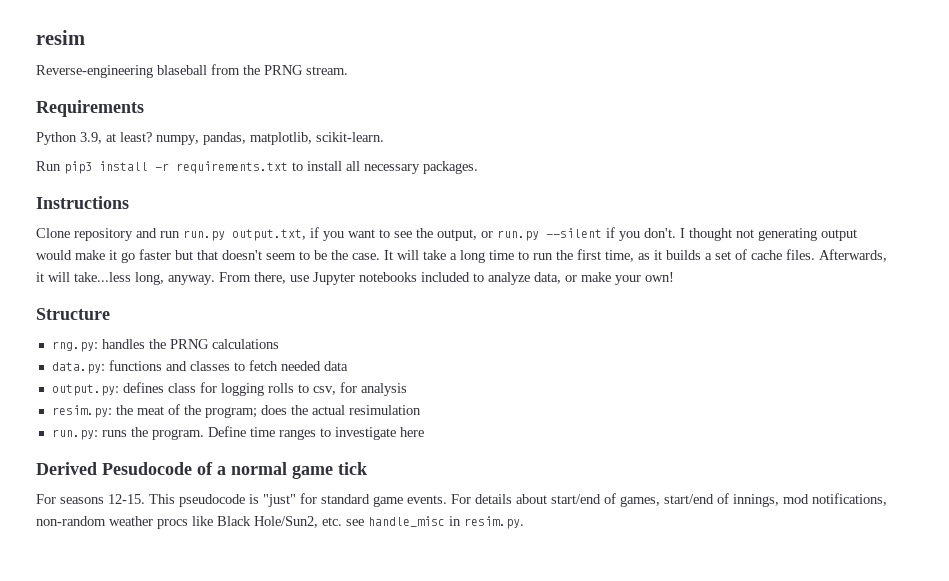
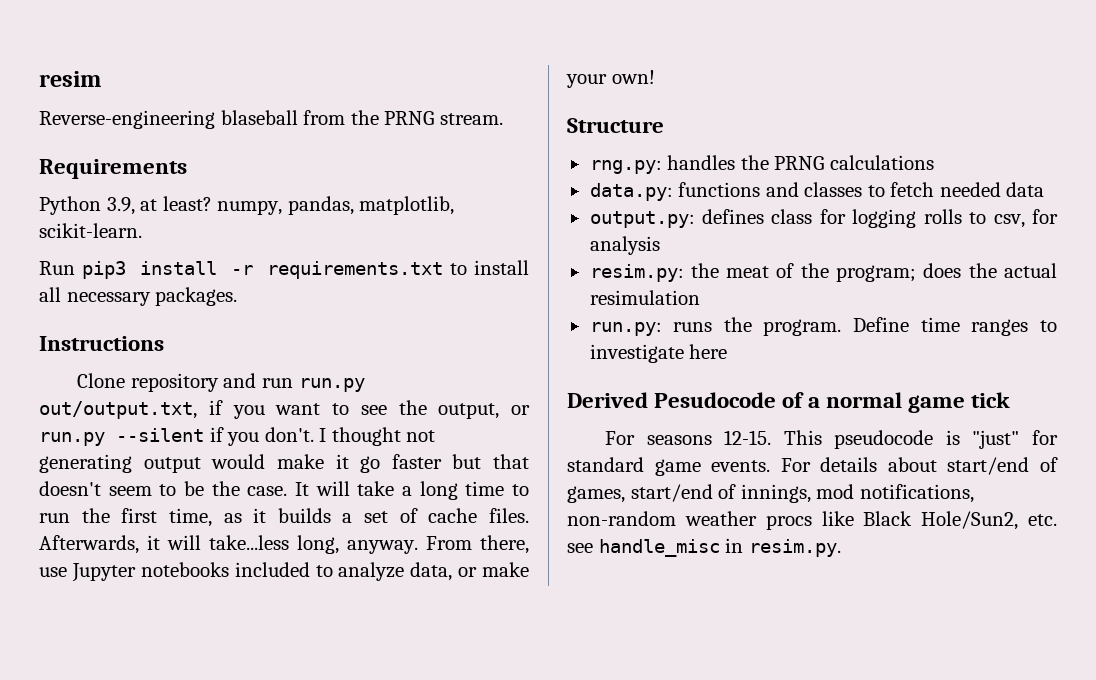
- Clone repository and run run.py output.txt, if you want to see the output, or run.py --silent if you don't.
+ Clone repository and run run.py out/output.txt, if you want to see the output, or run.py --silent if you don't.

